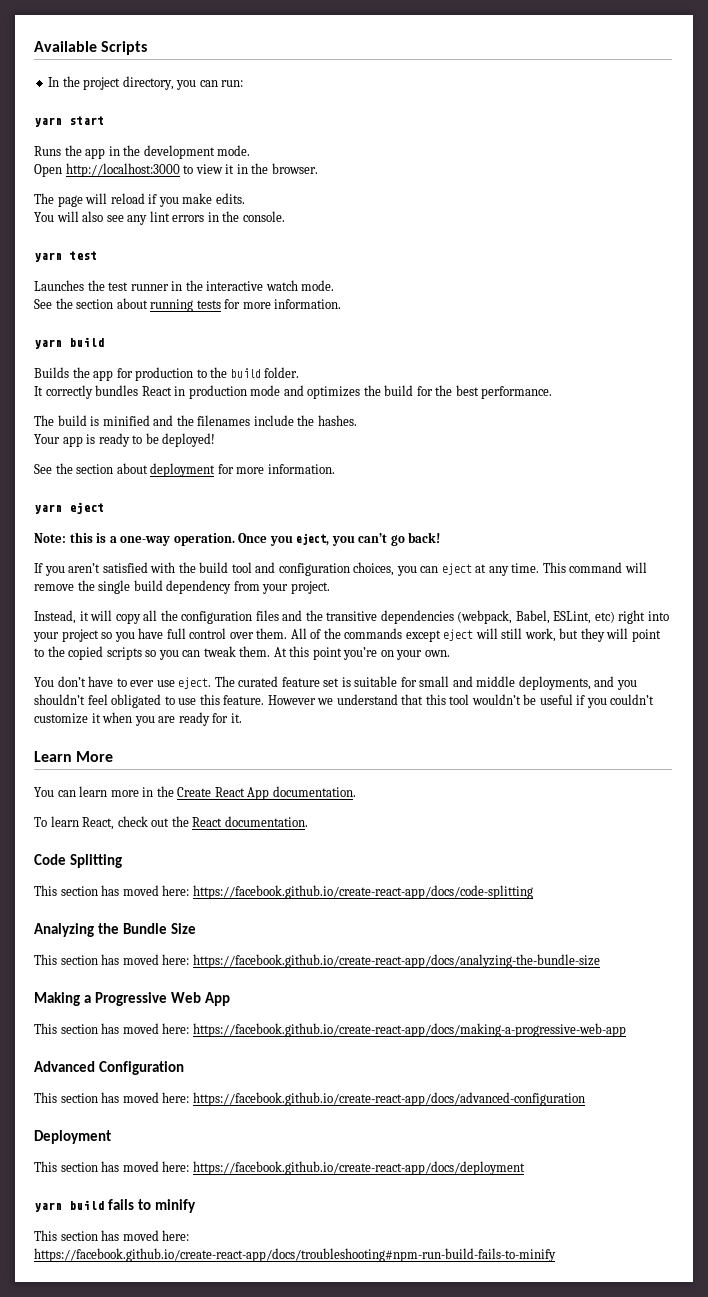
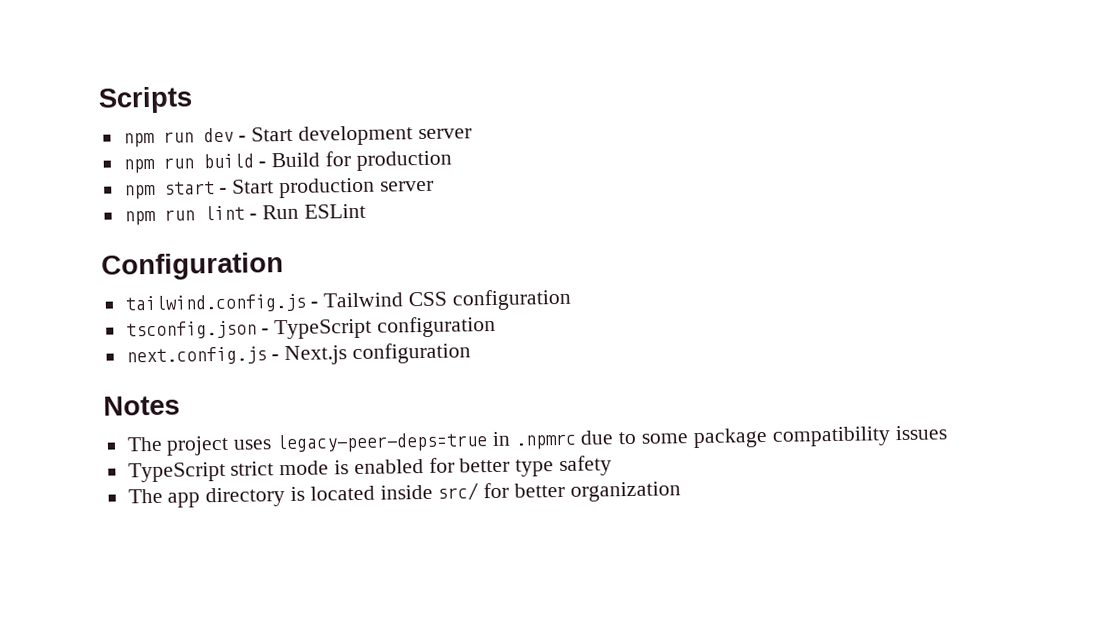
- Available Scripts
+ Scripts
- In the project directory, you can run:
- yarn start
- Runs the app in the development mode.
- Open http://localhost:3000 to view it in the browser.
- The page will reload if you make edits.
- You will also see any lint errors in the console.
- yarn test
- Launches the test runner in the interactive watch mode.
- See the section about running tests for more information.
- yarn build
- Builds the app for production to the build folder.
- It correctly bundles React in production mode and optimizes the build for the best performance.
- The build is minified and the filenames include the hashes.
- Your app is ready to be deployed!
- See the section about deployment for more information.
- yarn eject
- Note: this is a one-way operation. Once you eject, you can’t go back!
- If you aren’t satisfied with the build tool and configuration choices, you can eject at any time. This command will remove the single build dependency from your project.
- Instead, it will copy all the configuration files and the transitive dependencies (webpack, Babel, ESLint, etc) right into your project so you have full control over them. All of the commands except eject will still work, but they will point to the copied scripts so you can tweak them. At this point you’re on your own.
- You don’t have to ever use eject. The curated feature set is suitable for small and middle deployments, and you shouldn’t feel obligated to use this feature. However we understand that this tool wouldn’t be useful if you couldn’t customize it when you are ready for it.
- Learn More
- You can learn more in the Create React App documentation.
- To learn React, check out the React documentation.
- Code Splitting
- This section has moved here: https://facebook.github.io/create-react-app/docs/code-splitting
- Analyzing the Bundle Size
- This section has moved here: https://facebook.github.io/create-react-app/docs/analyzing-the-bundle-size
- Making a Progressive Web App
- This section has moved here: https://facebook.github.io/create-react-app/docs/making-a-progressive-web-app
- Advanced Configuration
- This section has moved here: https://facebook.github.io/create-react-app/docs/advanced-configuration
- Deployment
- This section has moved here: https://facebook.github.io/create-react-app/docs/deployment
- yarn build fails to minify
- This section has moved here: https://facebook.github.io/create-react-app/docs/troubleshooting#npm-run-build-fails-to-minify
+ npm run dev - Start development server
+ npm run build - Build for production
+ npm start - Start production server
+ npm run lint - Run ESLint
+ Configuration
+ tailwind.config.js - Tailwind CSS configuration
+ tsconfig.json - TypeScript configuration
+ next.config.js - Next.js configuration
+ Notes
+ The project uses legacy-peer-deps=true in .npmrc due to some package compatibility issues
+ TypeScript strict mode is enabled for better type safety
+ The app directory is located inside src/ for better organization

